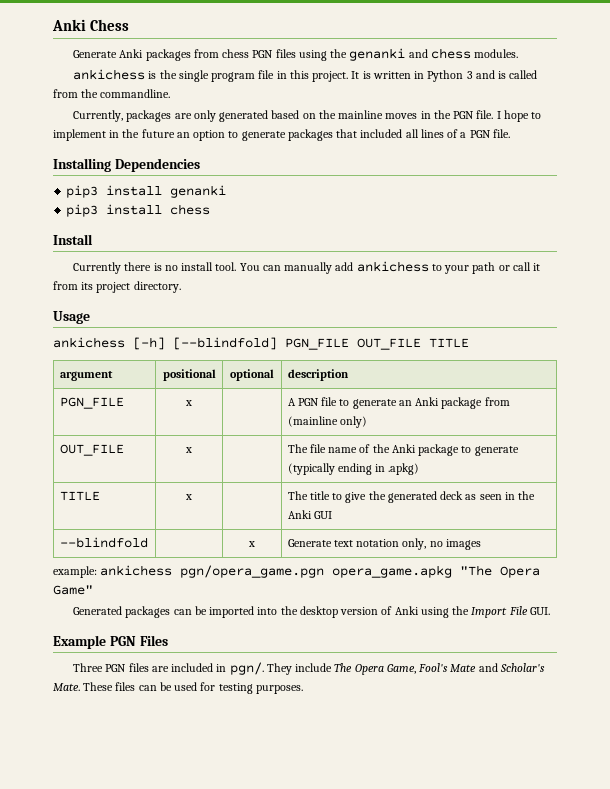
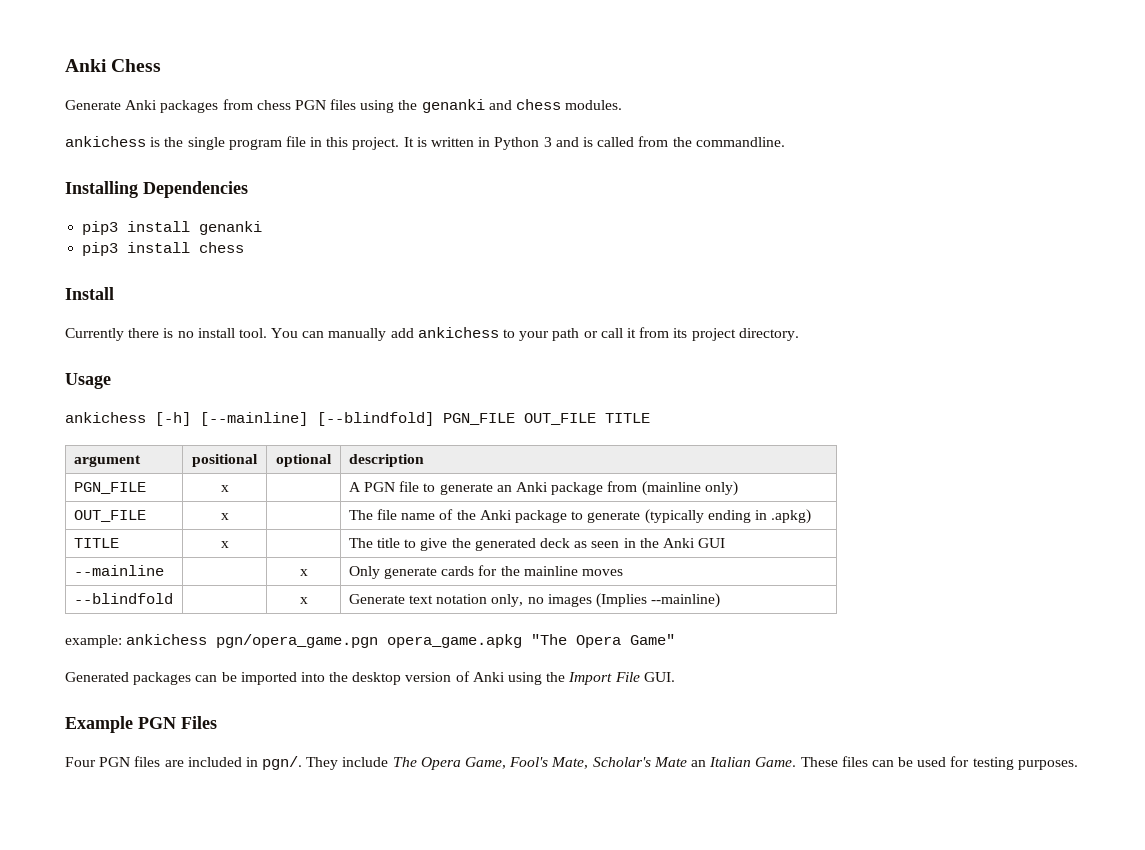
- Currently, packages are only generated based on the mainline moves in the PGN file. I hope to implement in the future an option to generate packages that included all lines of a PGN file.
- ankichess [-h] [--blindfold] PGN_FILE OUT_FILE TITLE
+ ankichess [-h] [--mainline] [--blindfold] PGN_FILE OUT_FILE TITLE
+ --mainline | | x | Only generate cards for the mainline moves
- --blindfold | | x | Generate text notation only, no images
+ --blindfold | | x | Generate text notation only, no images (Implies --mainline)
- Three PGN files are included in pgn/.
+ Four PGN files are included in pgn/.
- They include The Opera Game, Fool's Mate and Scholar's Mate.
+ They include The Opera Game, Fool's Mate, Scholar's Mate an Italian Game.

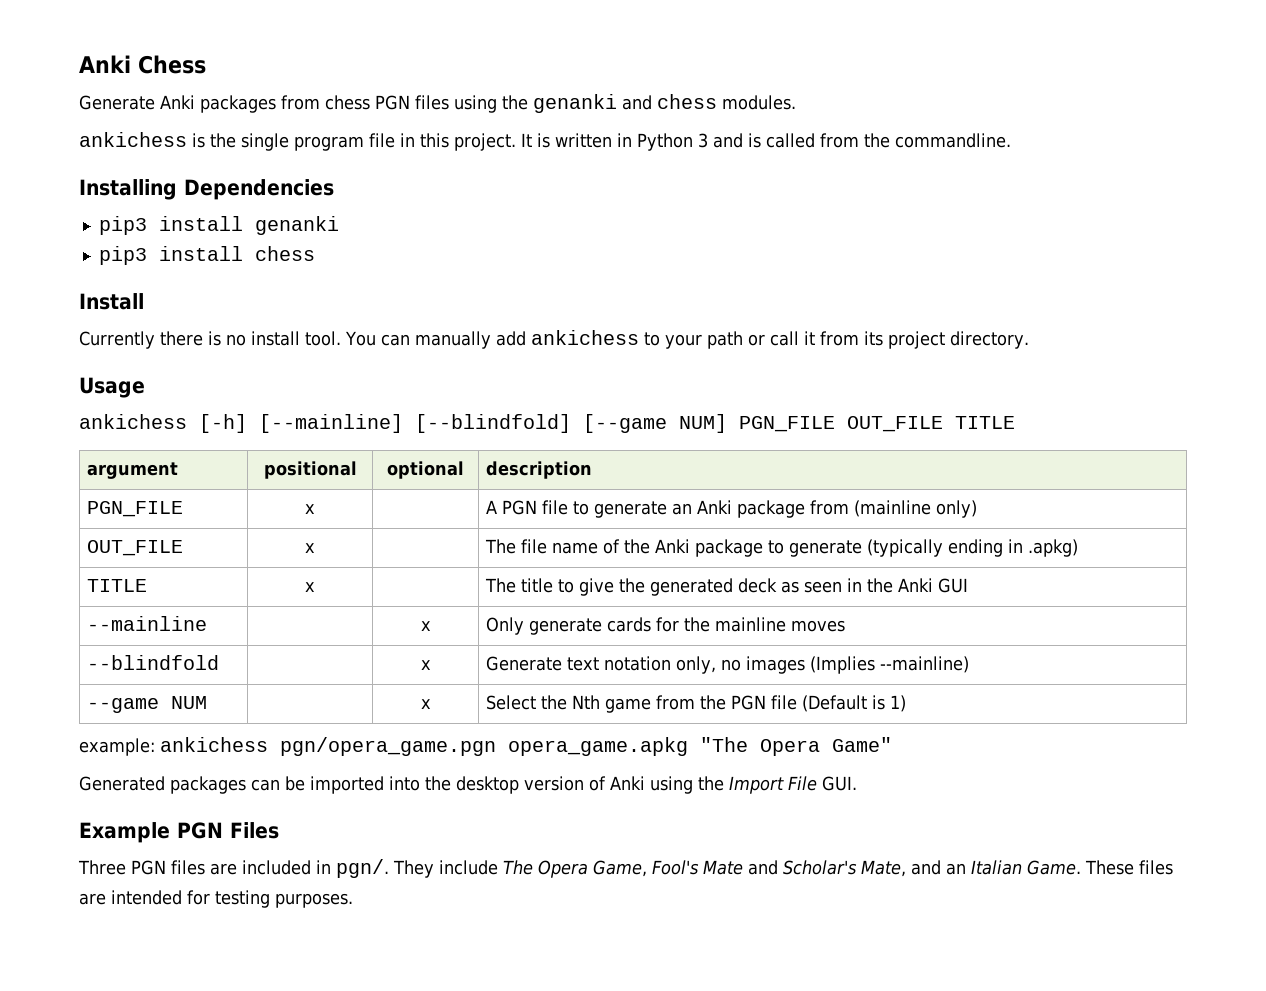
- ankichess [-h] [--mainline] [--blindfold] PGN_FILE OUT_FILE TITLE
+ ankichess [-h] [--mainline] [--blindfold] [--game NUM] PGN_FILE OUT_FILE TITLE
+ --game NUM | | x | Select the Nth game from the PGN file (Default is 1)
- Four PGN files are included in pgn/.
+ Three PGN files are included in pgn/.
- They include The Opera Game, Fool's Mate, Scholar's Mate an Italian Game.
+ They include The Opera Game, Fool's Mate and Scholar's Mate, and an Italian Game.
- These files can be used for testing purposes.
+ These files are intended for testing purposes.

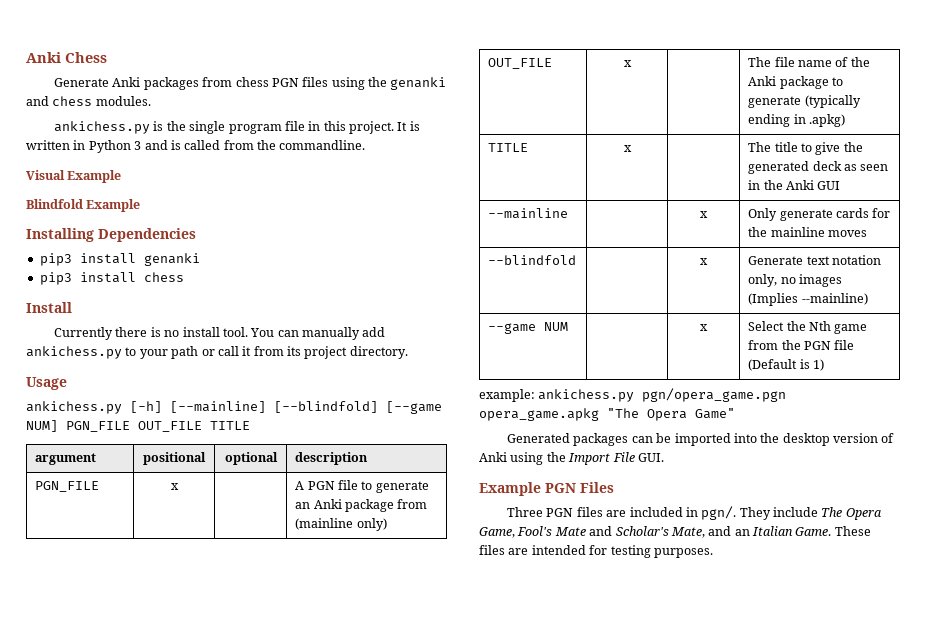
- ankichess is the single program file in this project.
+ ankichess.py is the single program file in this project.
+ Visual Example
+ Blindfold Example
- You can manually add ankichess to your path or call it from its project directory.
+ You can manually add ankichess.py to your path or call it from its project directory.
- ankichess [-h] [--mainline] [--blindfold] [--game NUM] PGN_FILE OUT_FILE TITLE
+ ankichess.py [-h] [--mainline] [--blindfold] [--game NUM] PGN_FILE OUT_FILE TITLE
- example: ankichess pgn/opera_game.pgn opera_game.apkg "The Opera Game"
+ example: ankichess.py pgn/opera_game.pgn opera_game.apkg "The Opera Game"

